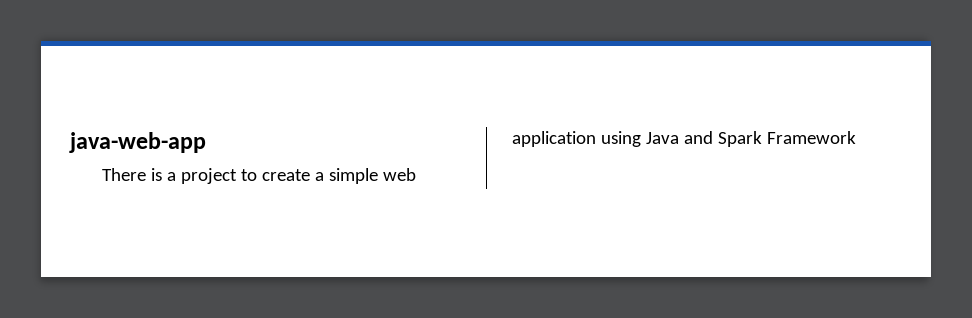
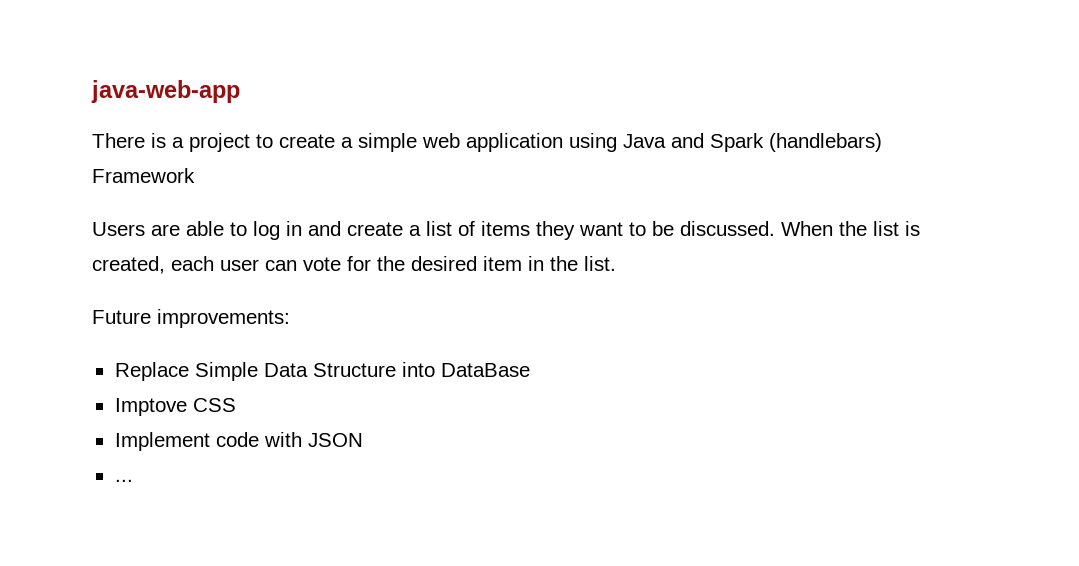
- There is a project to create a simple web application using Java and Spark Framework
+ There is a project to create a simple web application using Java and Spark (handlebars) Framework
+ Users are able to log in and create a list of items they want to be discussed. When the list is created, each user can vote for the desired item in the list.
+ Future improvements:
+ Replace Simple Data Structure into DataBase
+ Imptove CSS
+ Implement code with JSON
+ ...

